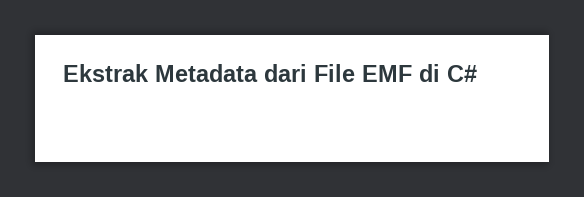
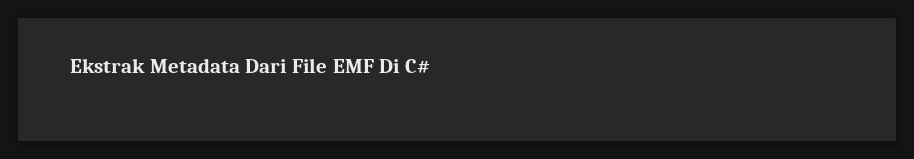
- Ekstrak Metadata dari File EMF di C#
+ Ekstrak Metadata Dari File EMF Di C#

